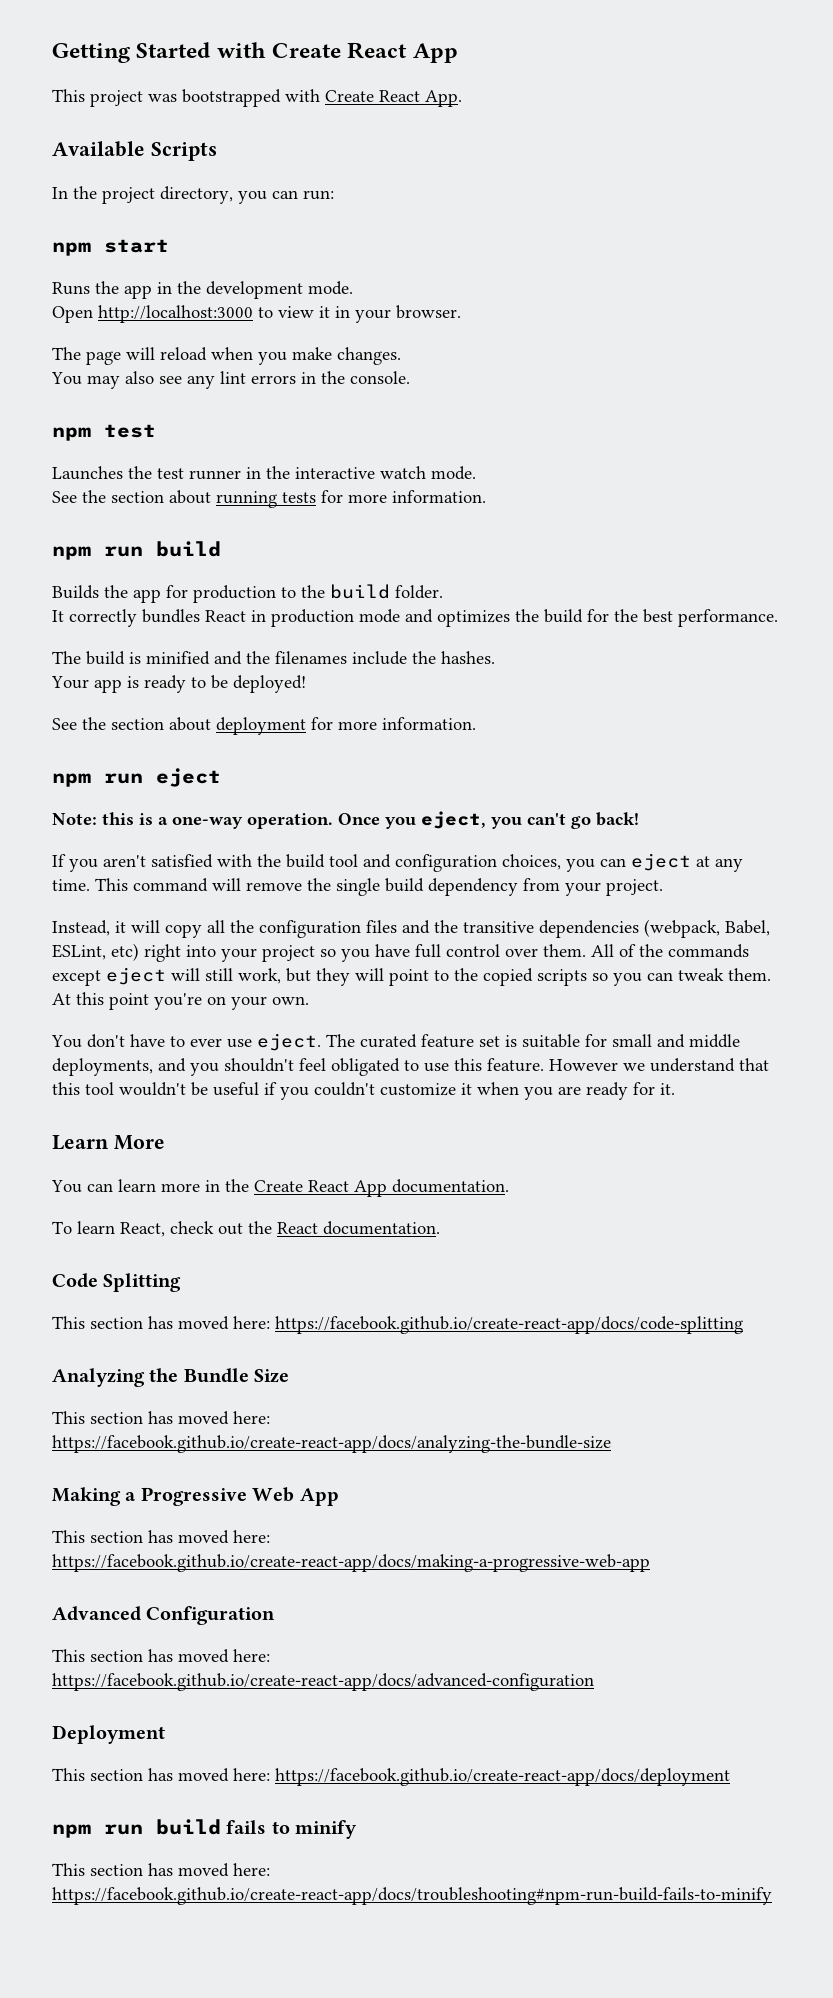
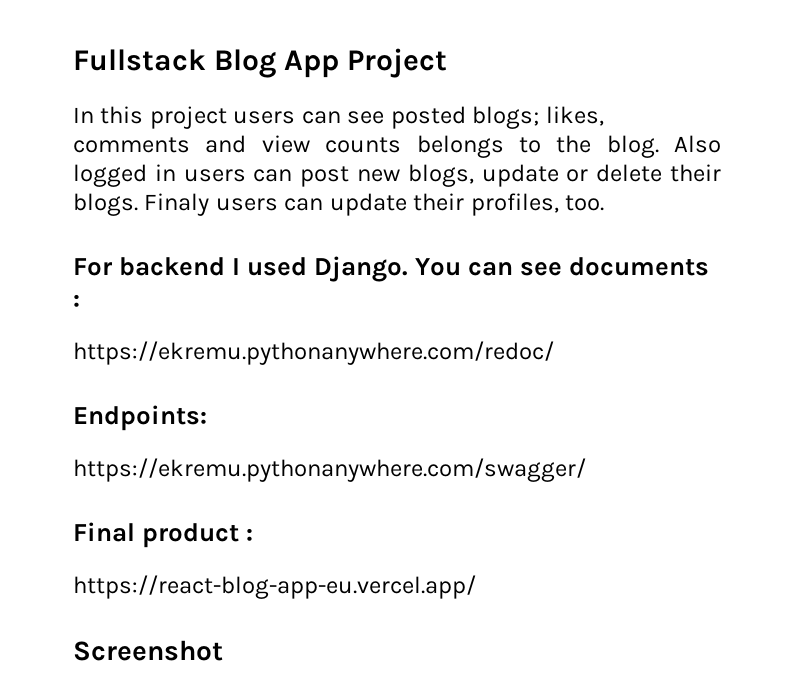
- Getting Started with Create React App
- This project was bootstrapped with Create React App.
- Available Scripts
- In the project directory, you can run:
- npm start
- Runs the app in the development mode.
- Open http://localhost:3000 to view it in your browser.
- The page will reload when you make changes.
- You may also see any lint errors in the console.
- npm test
- Launches the test runner in the interactive watch mode.
- See the section about running tests for more information.
- npm run build
- Builds the app for production to the build folder.
- It correctly bundles React in production mode and optimizes the build for the best performance.
- The build is minified and the filenames include the hashes.
- Your app is ready to be deployed!
- See the section about deployment for more information.
- npm run eject
- Note: this is a one-way operation. Once you eject, you can't go back!
- If you aren't satisfied with the build tool and configuration choices, you can eject at any time. This command will remove the single build dependency from your project.
- Instead, it will copy all the configuration files and the transitive dependencies (webpack, Babel, ESLint, etc) right into your project so you have full control over them. All of the commands except eject will still work, but they will point to the copied scripts so you can tweak them. At this point you're on your own.
- You don't have to ever use eject. The curated feature set is suitable for small and middle deployments, and you shouldn't feel obligated to use this feature. However we understand that this tool wouldn't be useful if you couldn't customize it when you are ready for it.
- Learn More
- You can learn more in the Create React App documentation.
- To learn React, check out the React documentation.
- Code Splitting
- This section has moved here: https://facebook.github.io/create-react-app/docs/code-splitting
- Analyzing the Bundle Size
- This section has moved here: https://facebook.github.io/create-react-app/docs/analyzing-the-bundle-size
- Making a Progressive Web App
- This section has moved here: https://facebook.github.io/create-react-app/docs/making-a-progressive-web-app
- Advanced Configuration
- This section has moved here: https://facebook.github.io/create-react-app/docs/advanced-configuration
- Deployment
- This section has moved here: https://facebook.github.io/create-react-app/docs/deployment
- npm run build fails to minify
- This section has moved here: https://facebook.github.io/create-react-app/docs/troubleshooting#npm-run-build-fails-to-minify
+ Fullstack Blog App Project
+ In this project users can see posted blogs; likes, comments and view counts belongs to the blog. Also logged in users can post new blogs, update or delete their blogs. Finaly users can update their profiles, too.
+ For backend I used Django. You can see documents :
+ https://ekremu.pythonanywhere.com/redoc/
+ Endpoints:
+ https://ekremu.pythonanywhere.com/swagger/
+ Final product :
+ https://react-blog-app-eu.vercel.app/
+ Screenshot

